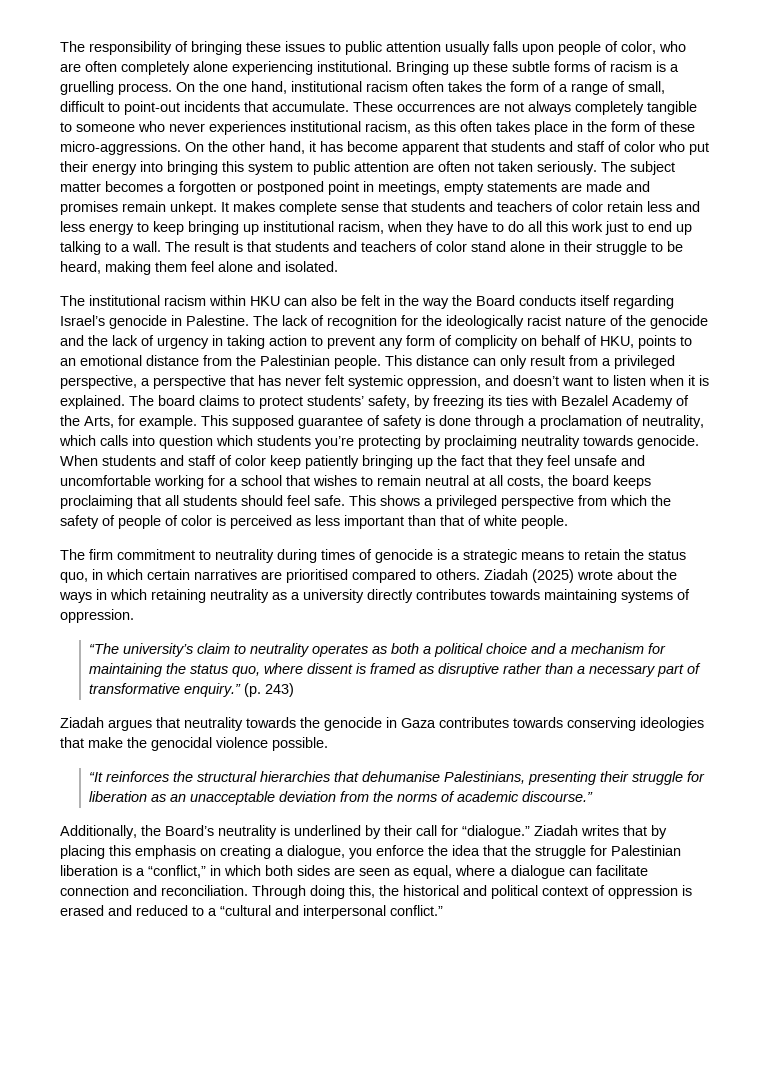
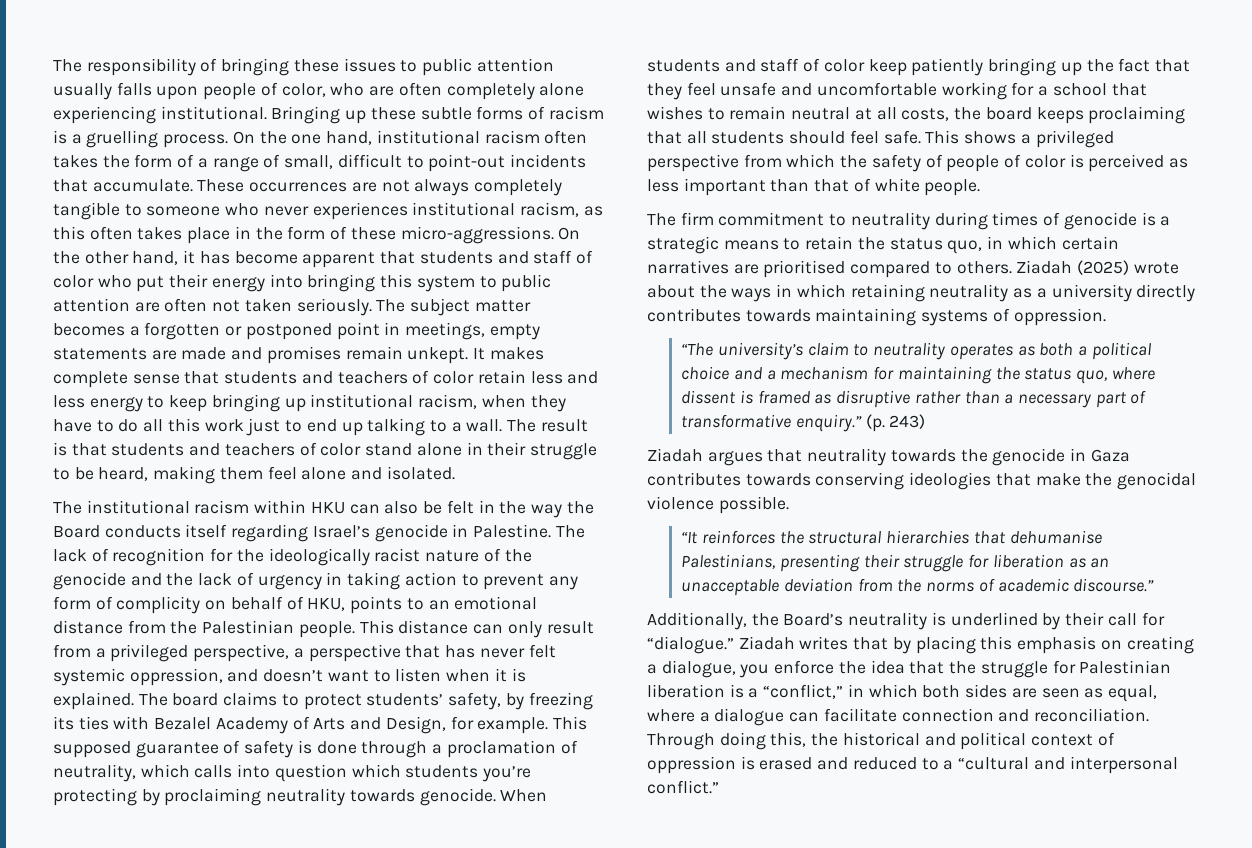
- The board claims to protect students’ safety, by freezing its ties with Bezalel Academy of the Arts, for example.
+ The board claims to protect students’ safety, by freezing its ties with Bezalel Academy of Arts and Design, for example.

